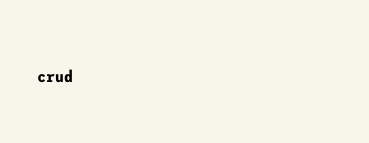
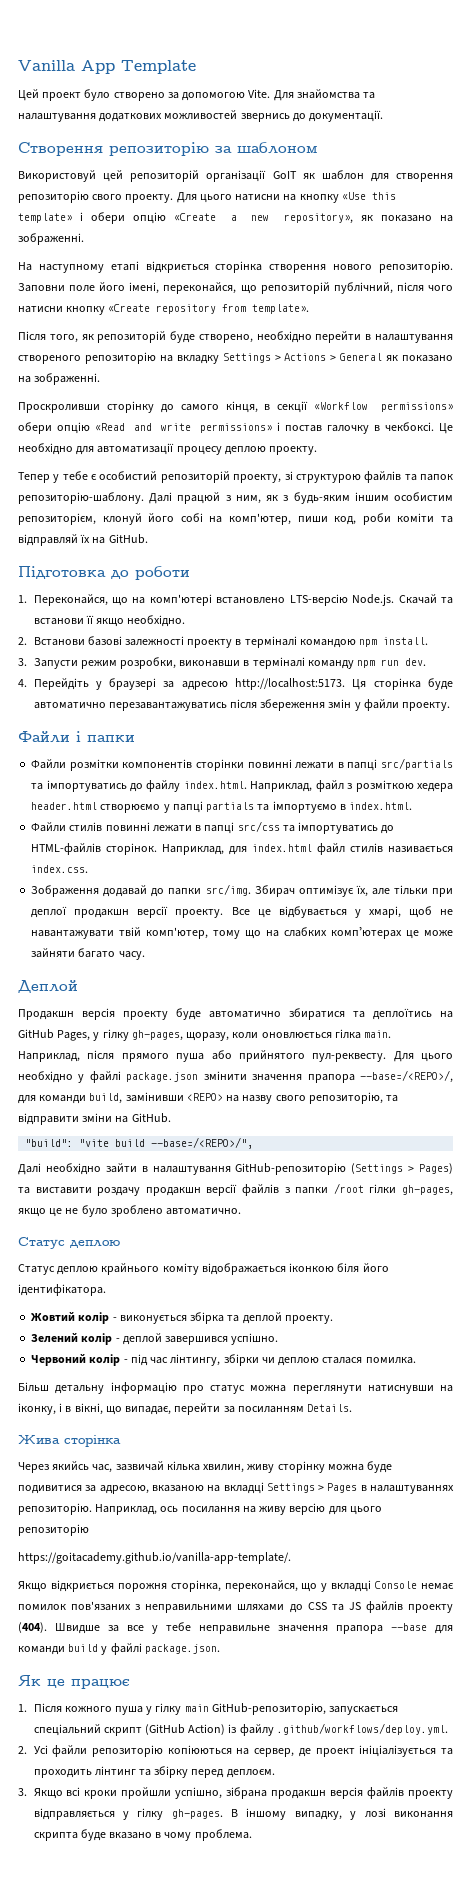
- crud
+ Vanilla App Template
+ Цей проект було створено за допомогою Vite. Для знайомства та налаштування додаткових можливостей звернись до документації.
+ Створення репозиторію за шаблоном
+ Використовуй цей репозиторій організації GoIT як шаблон для створення репозиторію свого проекту. Для цього натисни на кнопку «Use this template» і обери опцію «Create a new repository», як показано на зображенні.
+ На наступному етапі відкриється сторінка створення нового репозиторію. Заповни поле його імені, переконайся, що репозиторій публічний, після чого натисни кнопку «Create repository from template».
+ Після того, як репозиторій буде створено, необхідно перейти в налаштування створеного репозиторію на вкладку Settings > Actions > General як показано на зображенні.
+ Проскроливши сторінку до самого кінця, в секції «Workflow permissions» обери опцію «Read and write permissions» і постав галочку в чекбоксі. Це необхідно для автоматизації процесу деплою проекту.
+ Тепер у тебе є особистий репозиторій проекту, зі структурою файлів та папок репозиторію-шаблону. Далі працюй з ним, як з будь-яким іншим особистим репозиторієм, клонуй його собі на комп'ютер, пиши код, роби коміти та відправляй їх на GitHub.
+ Підготовка до роботи
+ 1. Переконайся, що на комп'ютері встановлено LTS-версію Node.js. Скачай та встанови її якщо необхідно.
+ 2. Встанови базові залежності проекту в терміналі командою npm install.
+ 3. Запусти режим розробки, виконавши в терміналі команду npm run dev.
+ 4. Перейдіть у браузері за адресою http://localhost:5173. Ця сторінка буде автоматично перезавантажуватись після збереження змін у файли проекту.
+ Файли і папки
+ Файли розмітки компонентів сторінки повинні лежати в папці src/partials та імпортуватись до файлу index.html. Наприклад, файл з розміткою хедера header.html створюємо у папці partials та імпортуємо в index.html.
+ Файли стилів повинні лежати в папці src/css та імпортуватись до HTML-файлів сторінок. Наприклад, для index.html файл стилів називається index.css.
+ Зображення додавай до папки src/img. Збирач оптимізує їх, але тільки при деплої продакшн версії проекту. Все це відбувається у хмарі, щоб не навантажувати твій комп'ютер, тому що на слабких компʼютерах це може зайняти багато часу.
+ Деплой
+ Продакшн версія проекту буде автоматично збиратися та деплоїтись на GitHub Pages, у гілку gh-pages, щоразу, коли оновлюється гілка main. Наприклад, після прямого пуша або прийнятого пул-реквесту. Для цього необхідно у файлі package.json змінити значення прапора --base=/<REPO>/, для команди build, замінивши <REPO> на назву свого репозиторію, та відправити зміни на GitHub.
+ "build": "vite build --base=/<REPO>/",
+ Далі необхідно зайти в налаштування GitHub-репозиторію (Settings > Pages) та виставити роздачу продакшн версії файлів з папки /root гілки gh-pages, якщо це не було зроблено автоматично.
+ Статус деплою
+ Статус деплою крайнього коміту відображається іконкою біля його ідентифікатора.
+ Жовтий колір - виконується збірка та деплой проекту.
+ Зелений колір - деплой завершився успішно.
+ Червоний колір - під час лінтингу, збірки чи деплою сталася помилка.
+ Більш детальну інформацію про статус можна переглянути натиснувши на іконку, і в вікні, що випадає, перейти за посиланням Details.
+ Жива сторінка
+ Через якийсь час, зазвичай кілька хвилин, живу сторінку можна буде подивитися за адресою, вказаною на вкладці Settings > Pages в налаштуваннях репозиторію. Наприклад, ось посилання на живу версію для цього репозиторію
+ https://goitacademy.github.io/vanilla-app-template/.
+ Якщо відкриється порожня сторінка, переконайся, що у вкладці Console немає помилок пов'язаних з неправильними шляхами до CSS та JS файлів проекту (404). Швидше за все у тебе неправильне значення прапора --base для команди build у файлі package.json.
+ Як це працює
+ 1. Після кожного пуша у гілку main GitHub-репозиторію, запускається спеціальний скрипт (GitHub Action) із файлу .github/workflows/deploy.yml.
+ 2. Усі файли репозиторію копіюються на сервер, де проект ініціалізується та проходить лінтинг та збірку перед деплоєм.
+ 3. Якщо всі кроки пройшли успішно, зібрана продакшн версія файлів проекту відправляється у гілку gh-pages. В іншому випадку, у лозі виконання скрипта буде вказано в чому проблема.

